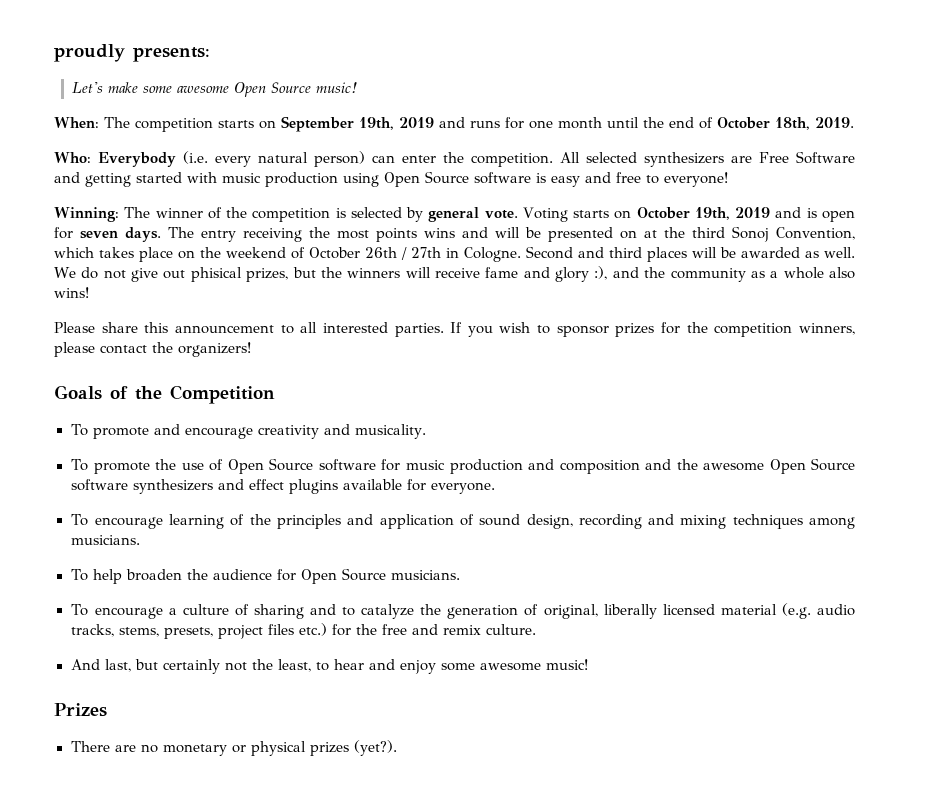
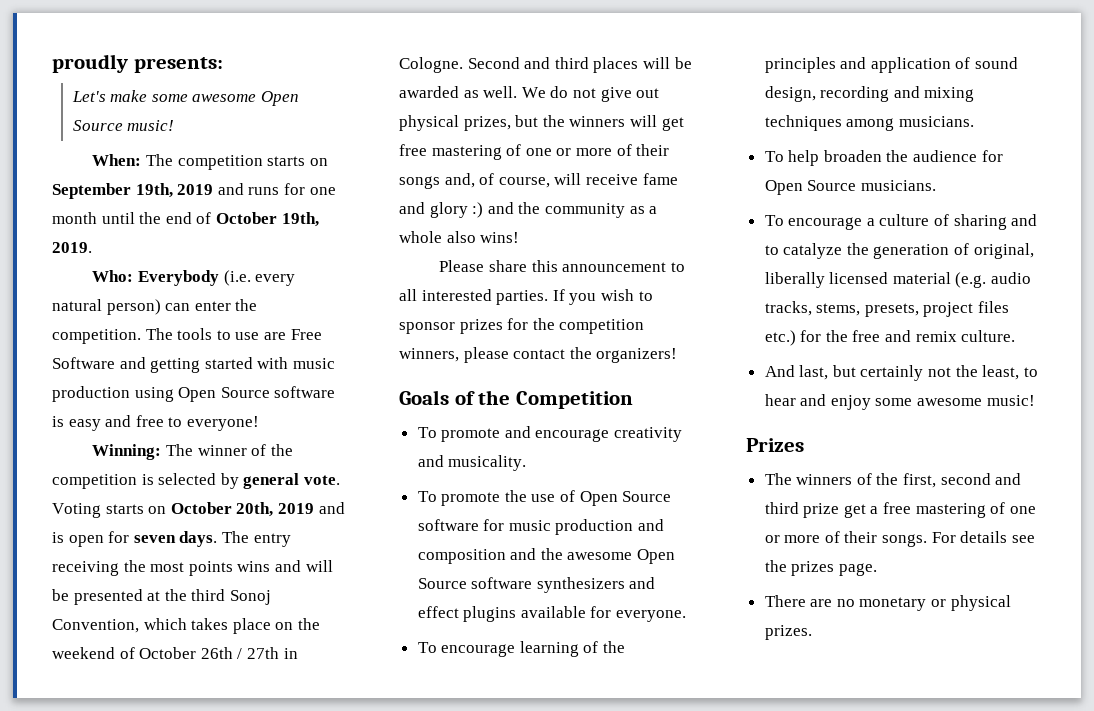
- When: The competition starts on September 19th, 2019 and runs for one month until the end of October 18th, 2019.
+ When: The competition starts on September 19th, 2019 and runs for one month until the end of October 19th, 2019.
- All selected synthesizers are Free Software and getting started with music production using Open Source software is easy and free to everyone!
+ The tools to use are Free Software and getting started with music production using Open Source software is easy and free to everyone!
- Voting starts on October 19th, 2019 and is open for seven days.
+ Voting starts on October 20th, 2019 and is open for seven days.
- The entry receiving the most points wins and will be presented on at the third Sonoj Convention, which takes place on the weekend of October 26th / 27th in Cologne.
+ The entry receiving the most points wins and will be presented at the third Sonoj Convention, which takes place on the weekend of October 26th / 27th in Cologne.
- We do not give out phisical prizes, but the winners will receive fame and glory :), and the community as a whole also wins!
+ We do not give out physical prizes, but the winners will get free mastering of one or more of their songs and, of course, will receive fame and glory :) and the community as a whole also wins!
+ The winners of the first, second and third prize get a free mastering of one or more of their songs. For details see the prizes page.
- There are no monetary or physical prizes (yet?).
+ There are no monetary or physical prizes.

